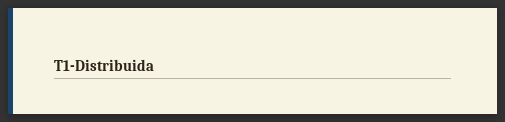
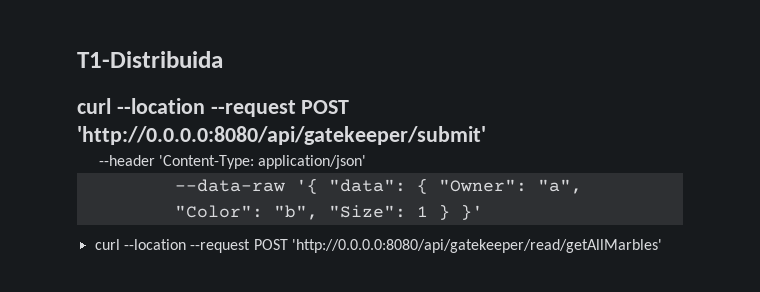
+ curl --location --request POST 'http://0.0.0.0:8080/api/gatekeeper/submit'
+ --header 'Content-Type: application/json'
+ --data-raw '{ "data": { "Owner": "a", "Color": "b", "Size": 1 } }'
+ curl --location --request POST 'http://0.0.0.0:8080/api/gatekeeper/read/getAllMarbles'

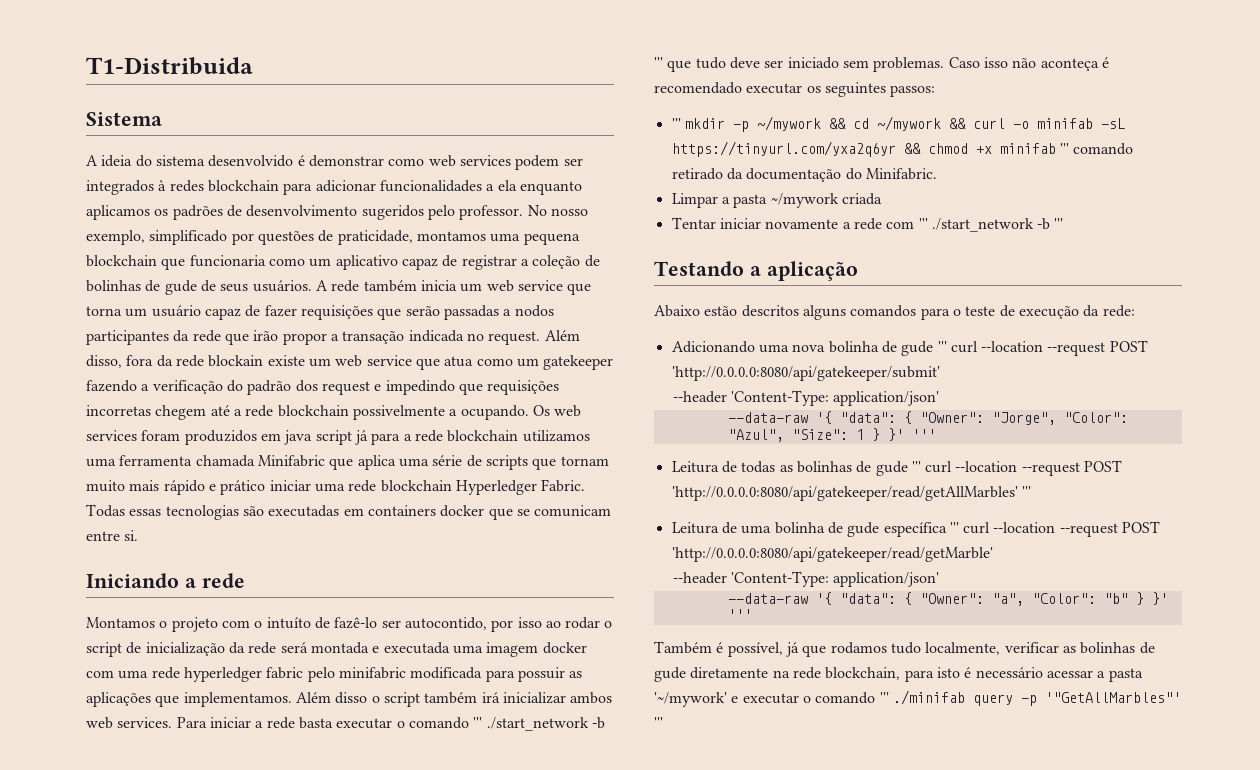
- curl --location --request POST 'http://0.0.0.0:8080/api/gatekeeper/submit'
+ Sistema
+ A ideia do sistema desenvolvido é demonstrar como web services podem ser integrados à redes blockchain para adicionar funcionalidades a ela enquanto aplicamos os padrões de desenvolvimento sugeridos pelo professor. No nosso exemplo, simplificado por questões de praticidade, montamos uma pequena blockchain que funcionaria como um aplicativo capaz de registrar a coleção de bolinhas de gude de seus usuários. A rede também inicia um web service que torna um usuário capaz de fazer requisições que serão passadas a nodos participantes da rede que irão propor a transação indicada no request. Além disso, fora da rede blockain existe um web service que atua como um gatekeeper fazendo a verificação do padrão dos request e impedindo que requisições incorretas chegem até a rede blockchain possivelmente a ocupando. Os web services foram produzidos em java script já para a rede blockchain utilizamos uma ferramenta chamada Minifabric que aplica uma série de scripts que tornam muito mais rápido e prático iniciar uma rede blockchain Hyperledger Fabric. Todas essas tecnologias são executadas em containers docker que se comunicam entre si.
+ Iniciando a rede
+ Montamos o projeto com o intuíto de fazê-lo ser autocontido, por isso ao rodar o script de inicialização da rede será montada e executada uma imagem docker com uma rede hyperledger fabric pelo minifabric modificada para possuir as aplicações que implementamos. Além disso o script também irá inicializar ambos web services. Para iniciar a rede basta executar o comando ''' ./start_network -b ''' que tudo deve ser iniciado sem problemas. Caso isso não aconteça é recomendado executar os seguintes passos:
+ ''' mkdir -p ~/mywork && cd ~/mywork && curl -o minifab -sL https://tinyurl.com/yxa2q6yr && chmod +x minifab ''' comando retirado da documentação do Minifabric.
+ Limpar a pasta ~/mywork criada
+ Tentar iniciar novamente a rede com ''' ./start_network -b '''
+ Testando a aplicação
+ Abaixo estão descritos alguns comandos para o teste de execução da rede:
+ Adicionando uma nova bolinha de gude ''' curl --location --request POST 'http://0.0.0.0:8080/api/gatekeeper/submit'
- --data-raw '{ "data": { "Owner": "a", "Color": "b", "Size": 1 } }'
- curl --location --request POST 'http://0.0.0.0:8080/api/gatekeeper/read/getAllMarbles'
+ --data-raw '{ "data": { "Owner": "Jorge", "Color": "Azul", "Size": 1 } }' '''
+ Leitura de todas as bolinhas de gude ''' curl --location --request POST 'http://0.0.0.0:8080/api/gatekeeper/read/getAllMarbles' '''
+ Leitura de uma bolinha de gude específica ''' curl --location --request POST 'http://0.0.0.0:8080/api/gatekeeper/read/getMarble'
+ --header 'Content-Type: application/json'
+ --data-raw '{ "data": { "Owner": "a", "Color": "b" } }' '''
+ Também é possível, já que rodamos tudo localmente, verificar as bolinhas de gude diretamente na rede blockchain, para isto é necessário acessar a pasta '~/mywork' e executar o comando ''' ./minifab query -p '"GetAllMarbles"' '''

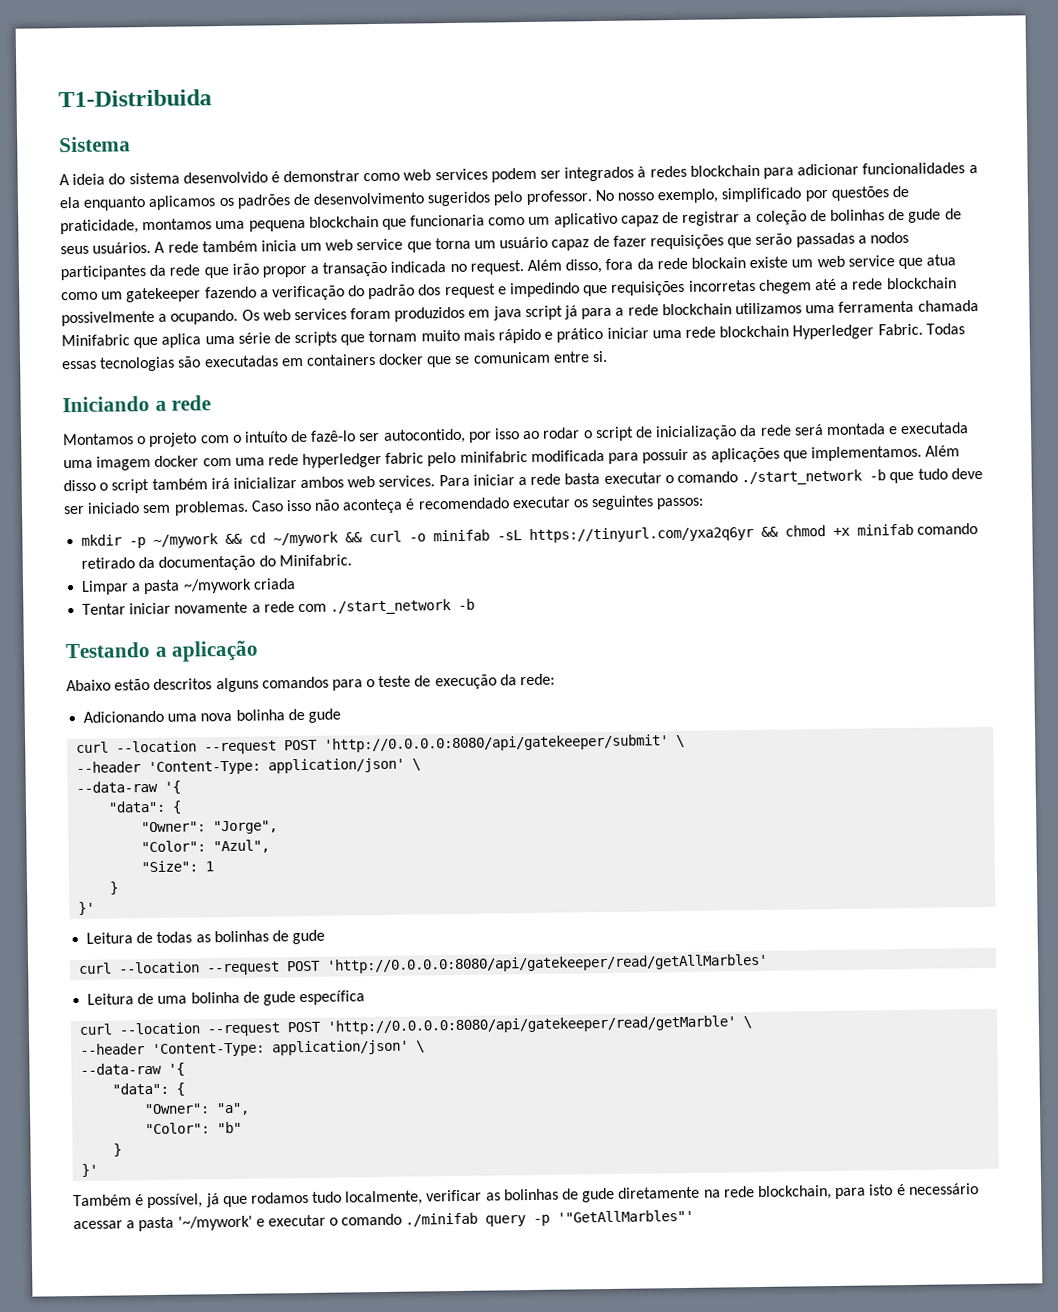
- Para iniciar a rede basta executar o comando ''' ./start_network -b ''' que tudo deve ser iniciado sem problemas.
+ Para iniciar a rede basta executar o comando ./start_network -b que tudo deve ser iniciado sem problemas.
- ''' mkdir -p ~/mywork && cd ~/mywork && curl -o minifab -sL https://tinyurl.com/yxa2q6yr && chmod +x minifab ''' comando retirado da documentação do Minifabric.
+ mkdir -p ~/mywork && cd ~/mywork && curl -o minifab -sL https://tinyurl.com/yxa2q6yr && chmod +x minifab comando retirado da documentação do Minifabric.
- Tentar iniciar novamente a rede com ''' ./start_network -b '''
+ Tentar iniciar novamente a rede com ./start_network -b
- Adicionando uma nova bolinha de gude ''' curl --location --request POST 'http://0.0.0.0:8080/api/gatekeeper/submit'
- --header 'Content-Type: application/json'
- --data-raw '{ "data": { "Owner": "Jorge", "Color": "Azul", "Size": 1 } }' '''
+ Adicionando uma nova bolinha de gude
+ curl --location --request POST 'http://0.0.0.0:8080/api/gatekeeper/submit' \
+ --header 'Content-Type: application/json' \
+ --data-raw '{
+ "data": {
+ "Owner": "Jorge",
+ "Color": "Azul",
+ "Size": 1
+ }
+ }'
- Leitura de todas as bolinhas de gude ''' curl --location --request POST 'http://0.0.0.0:8080/api/gatekeeper/read/getAllMarbles' '''
+ Leitura de todas as bolinhas de gude
+ curl --location --request POST 'http://0.0.0.0:8080/api/gatekeeper/read/getAllMarbles'
- Leitura de uma bolinha de gude específica ''' curl --location --request POST 'http://0.0.0.0:8080/api/gatekeeper/read/getMarble'
- --header 'Content-Type: application/json'
- --data-raw '{ "data": { "Owner": "a", "Color": "b" } }' '''
+ Leitura de uma bolinha de gude específica
+ curl --location --request POST 'http://0.0.0.0:8080/api/gatekeeper/read/getMarble' \
+ --header 'Content-Type: application/json' \
+ --data-raw '{
+ "data": {
+ "Owner": "a",
+ "Color": "b"
+ }
+ }'
- Também é possível, já que rodamos tudo localmente, verificar as bolinhas de gude diretamente na rede blockchain, para isto é necessário acessar a pasta '~/mywork' e executar o comando ''' ./minifab query -p '"GetAllMarbles"' '''
+ Também é possível, já que rodamos tudo localmente, verificar as bolinhas de gude diretamente na rede blockchain, para isto é necessário acessar a pasta '~/mywork' e executar o comando ./minifab query -p '"GetAllMarbles"'

